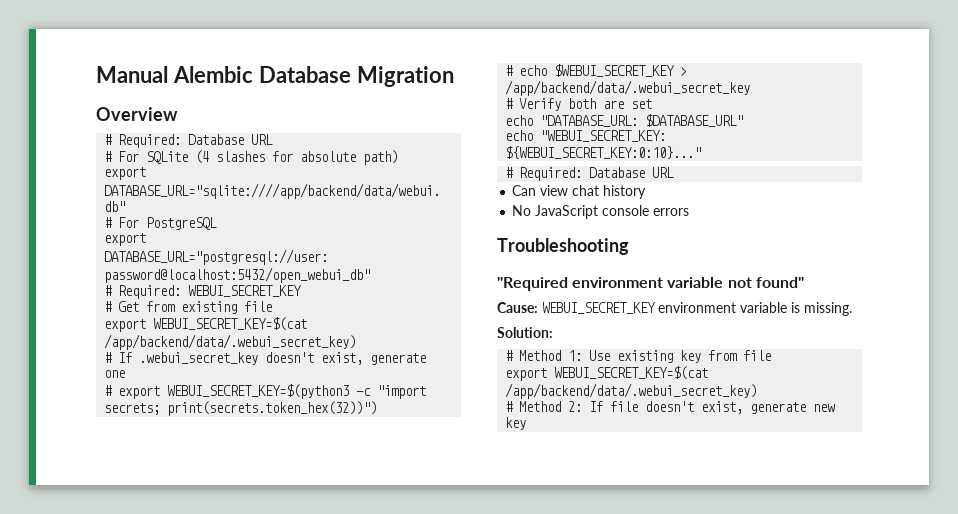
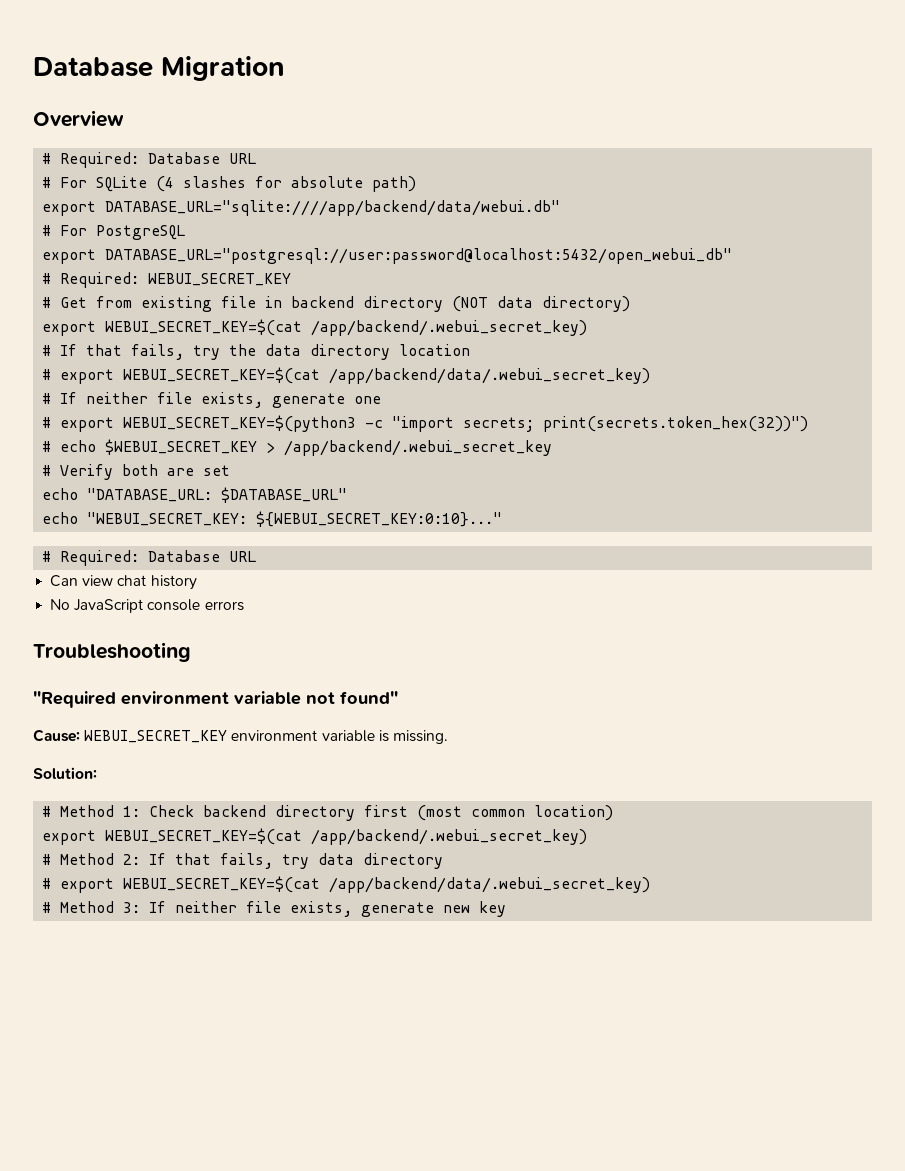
- Manual Alembic Database Migration
+ Database Migration
- # Get from existing file
- export WEBUI_SECRET_KEY=$(cat /app/backend/data/.webui_secret_key)
+ # Get from existing file in backend directory (NOT data directory)
+ export WEBUI_SECRET_KEY=$(cat /app/backend/.webui_secret_key)
+ # If that fails, try the data directory location
+ # export WEBUI_SECRET_KEY=$(cat /app/backend/data/.webui_secret_key)
- # If .webui_secret_key doesn't exist, generate one
+ # If neither file exists, generate one
- # echo $WEBUI_SECRET_KEY > /app/backend/data/.webui_secret_key
+ # echo $WEBUI_SECRET_KEY > /app/backend/.webui_secret_key
- # Method 1: Use existing key from file
- export WEBUI_SECRET_KEY=$(cat /app/backend/data/.webui_secret_key)
- # Method 2: If file doesn't exist, generate new key
+ # Method 1: Check backend directory first (most common location)
+ export WEBUI_SECRET_KEY=$(cat /app/backend/.webui_secret_key)
+ # Method 2: If that fails, try data directory
+ # export WEBUI_SECRET_KEY=$(cat /app/backend/data/.webui_secret_key)
+ # Method 3: If neither file exists, generate new key

